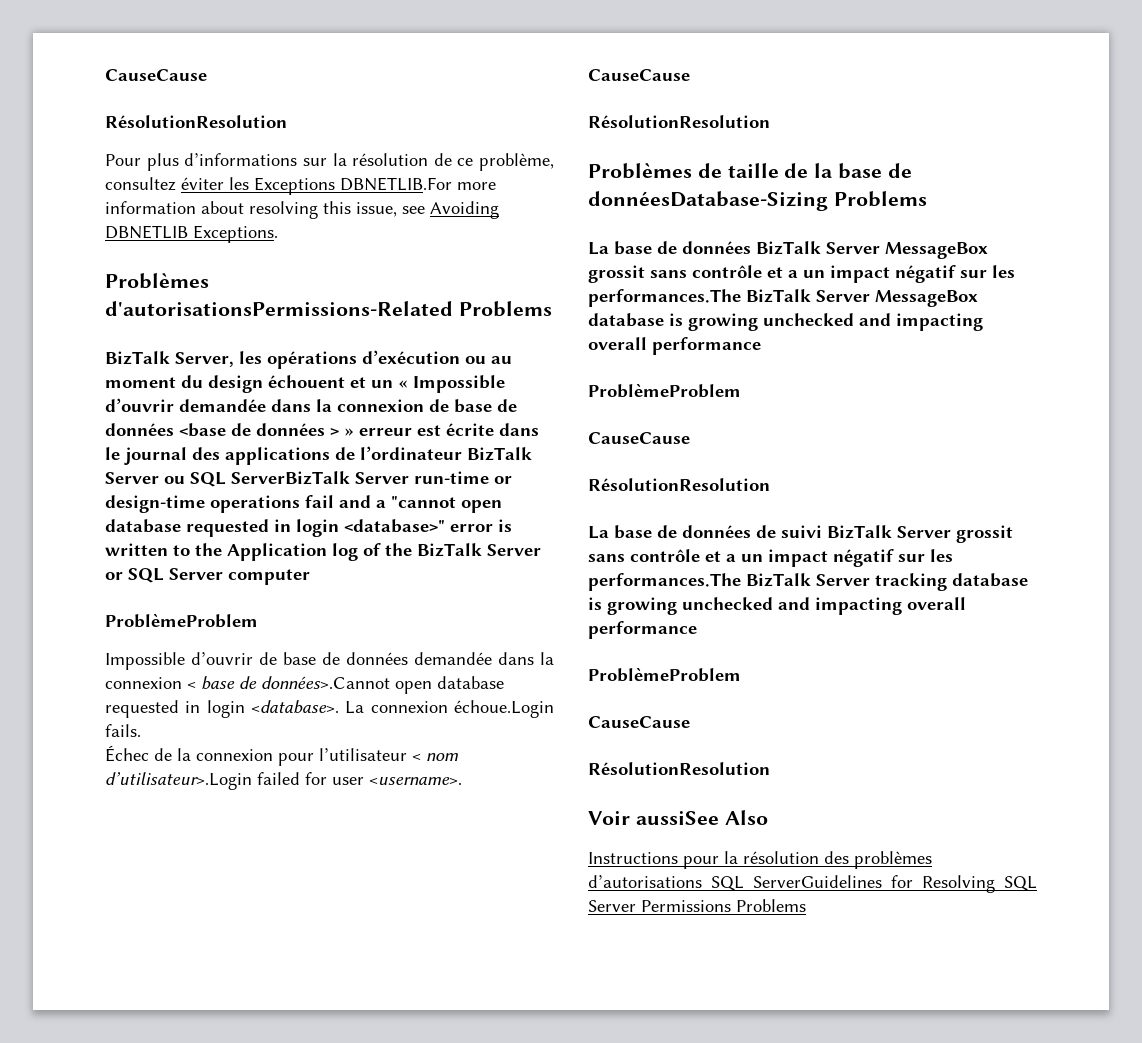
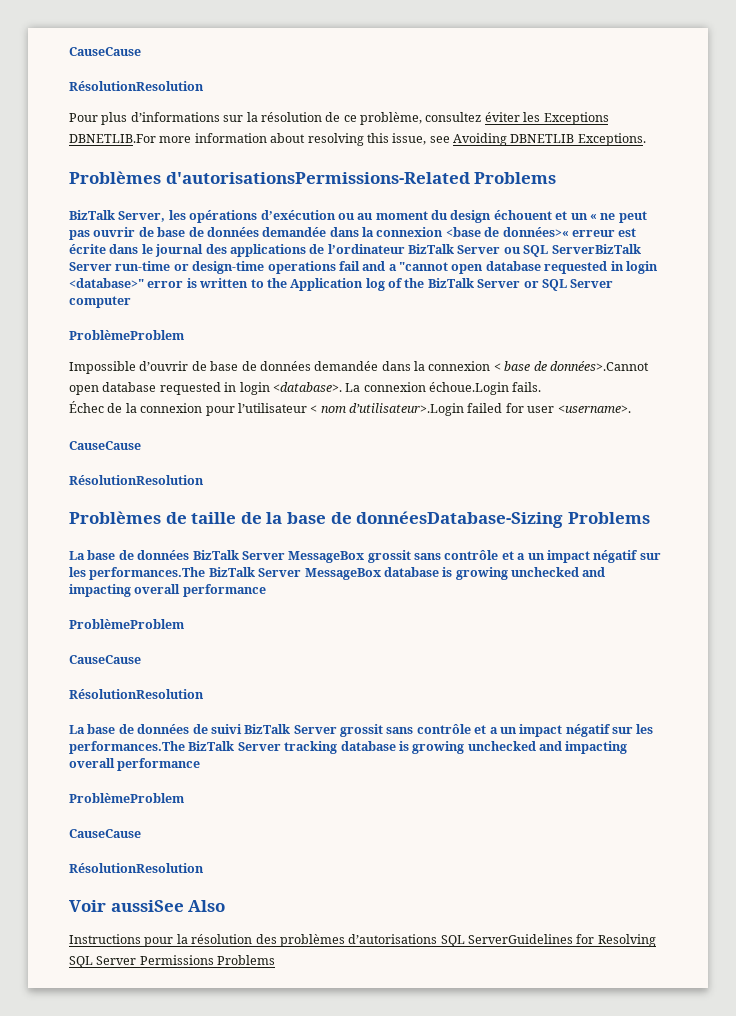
- BizTalk Server, les opérations d’exécution ou au moment du design échouent et un « Impossible d’ouvrir demandée dans la connexion de base de données <base de données > » erreur est écrite dans le journal des applications de l’ordinateur BizTalk Server ou SQL ServerBizTalk Server run-time or design-time operations fail and a "cannot open database requested in login <database>" error is written to the Application log of the BizTalk Server or SQL Server computer
+ BizTalk Server, les opérations d’exécution ou au moment du design échouent et un « ne peut pas ouvrir de base de données demandée dans la connexion <base de données>« erreur est écrite dans le journal des applications de l’ordinateur BizTalk Server ou SQL ServerBizTalk Server run-time or design-time operations fail and a "cannot open database requested in login <database>" error is written to the Application log of the BizTalk Server or SQL Server computer

